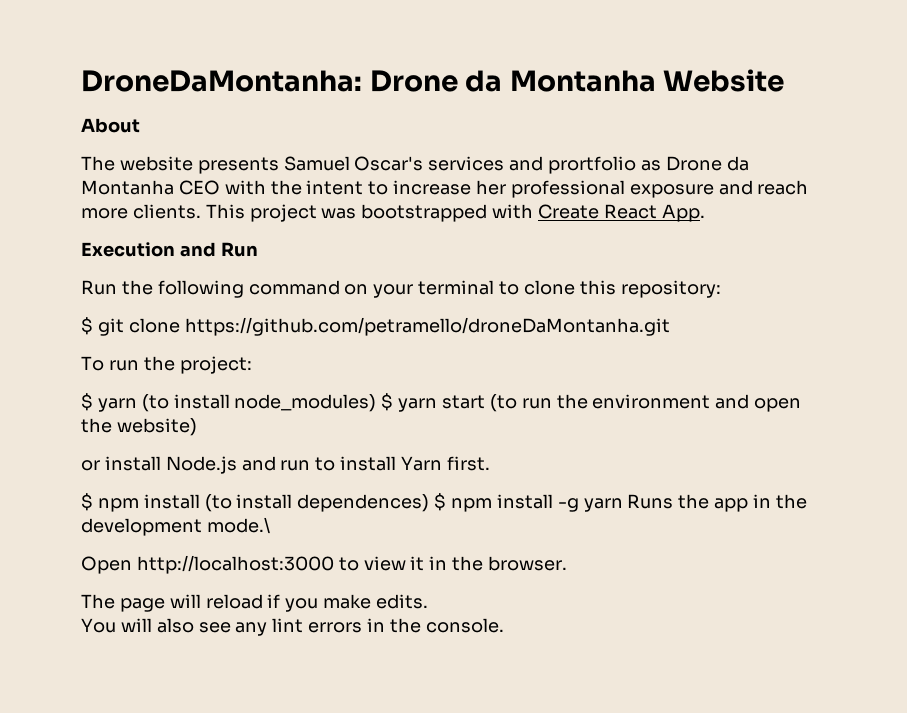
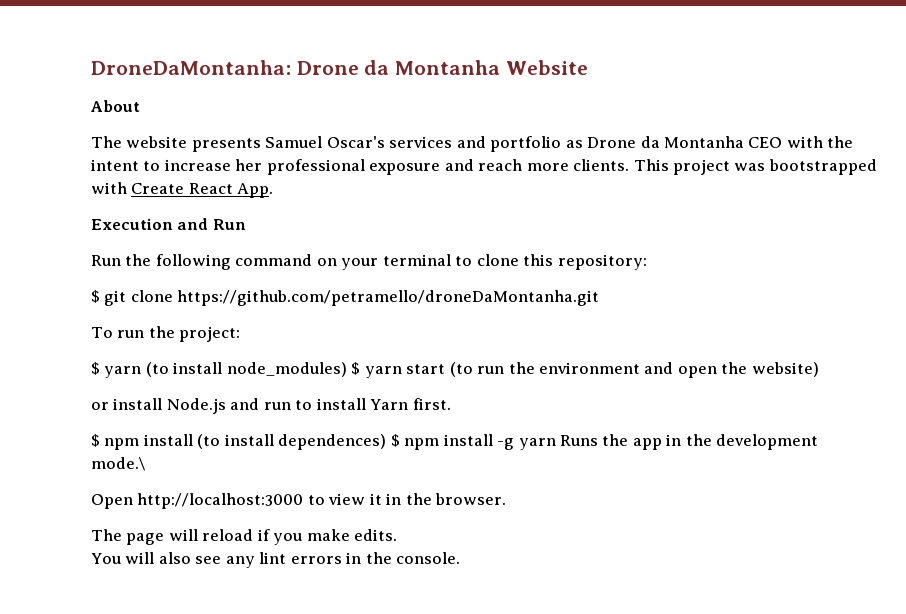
- The website presents Samuel Oscar's services and prortfolio as Drone da Montanha CEO with the intent to increase her professional exposure and reach more clients.
+ The website presents Samuel Oscar's services and portfolio as Drone da Montanha CEO with the intent to increase her professional exposure and reach more clients.

